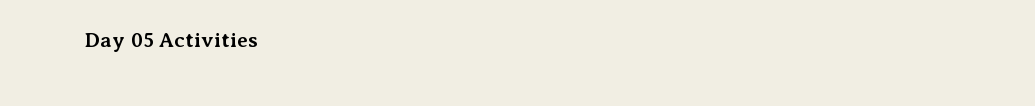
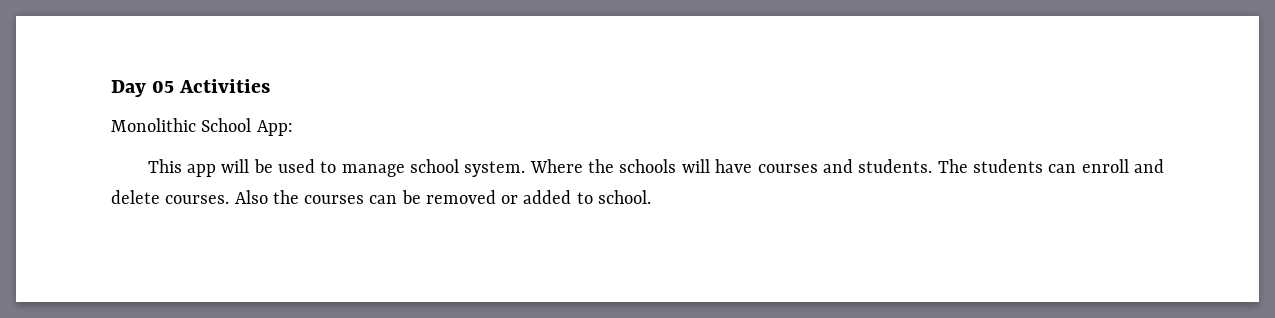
+ Monolithic School App:
+ This app will be used to manage school system. Where the schools will have courses and students. The students can enroll and delete courses. Also the courses can be removed or added to school.

